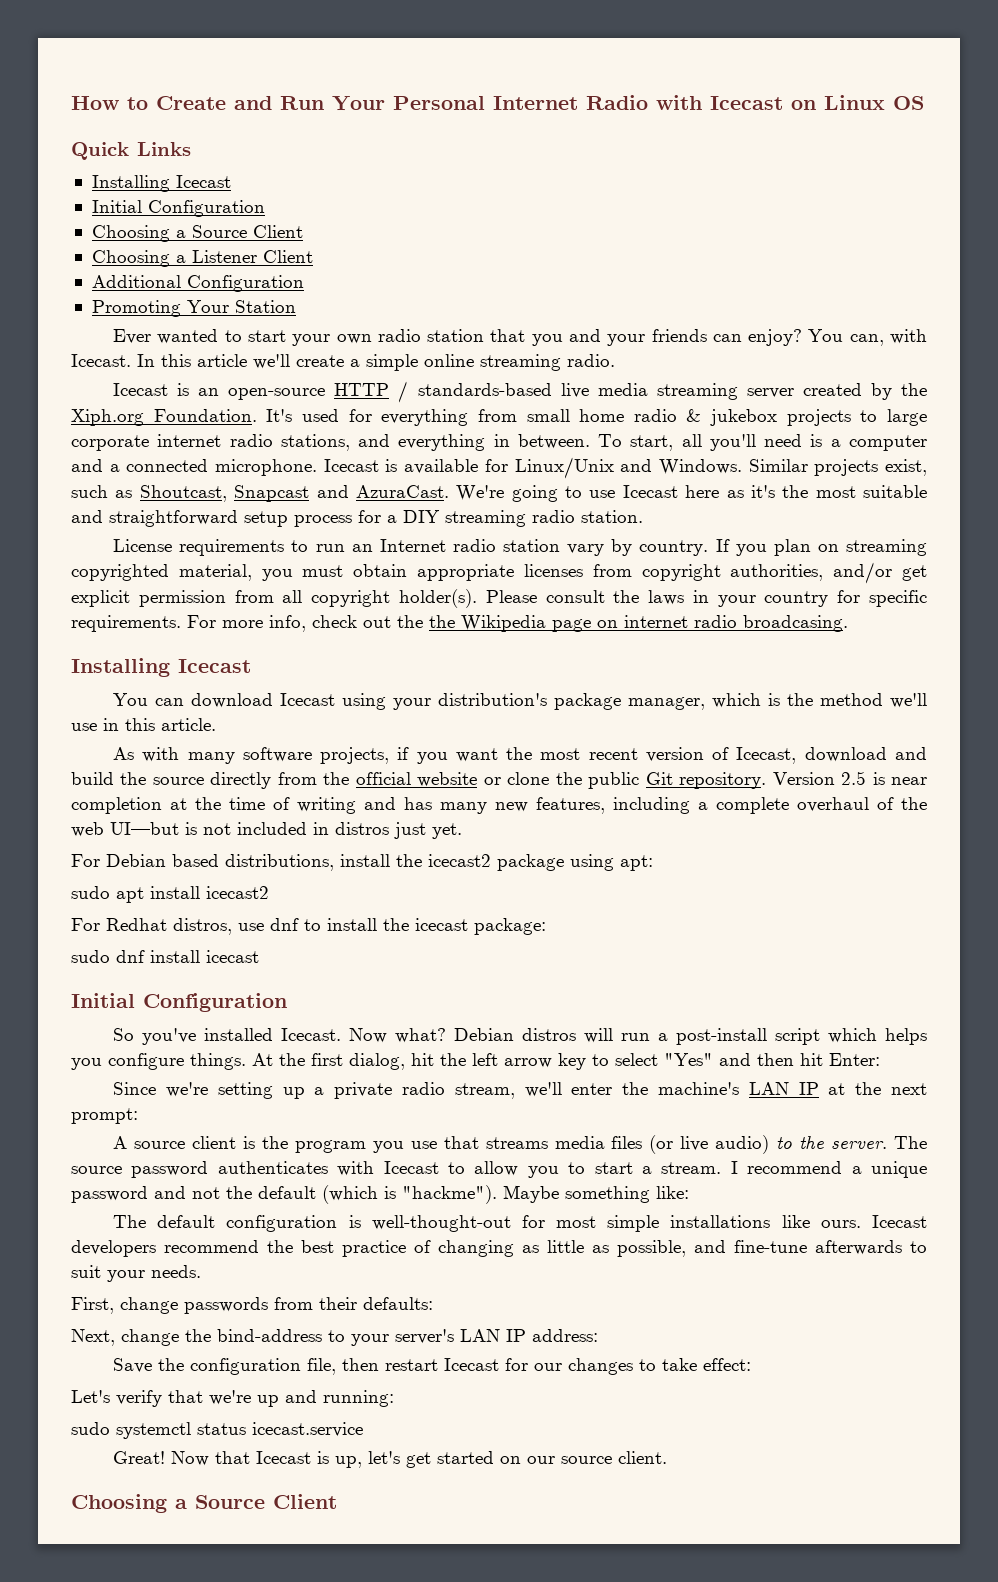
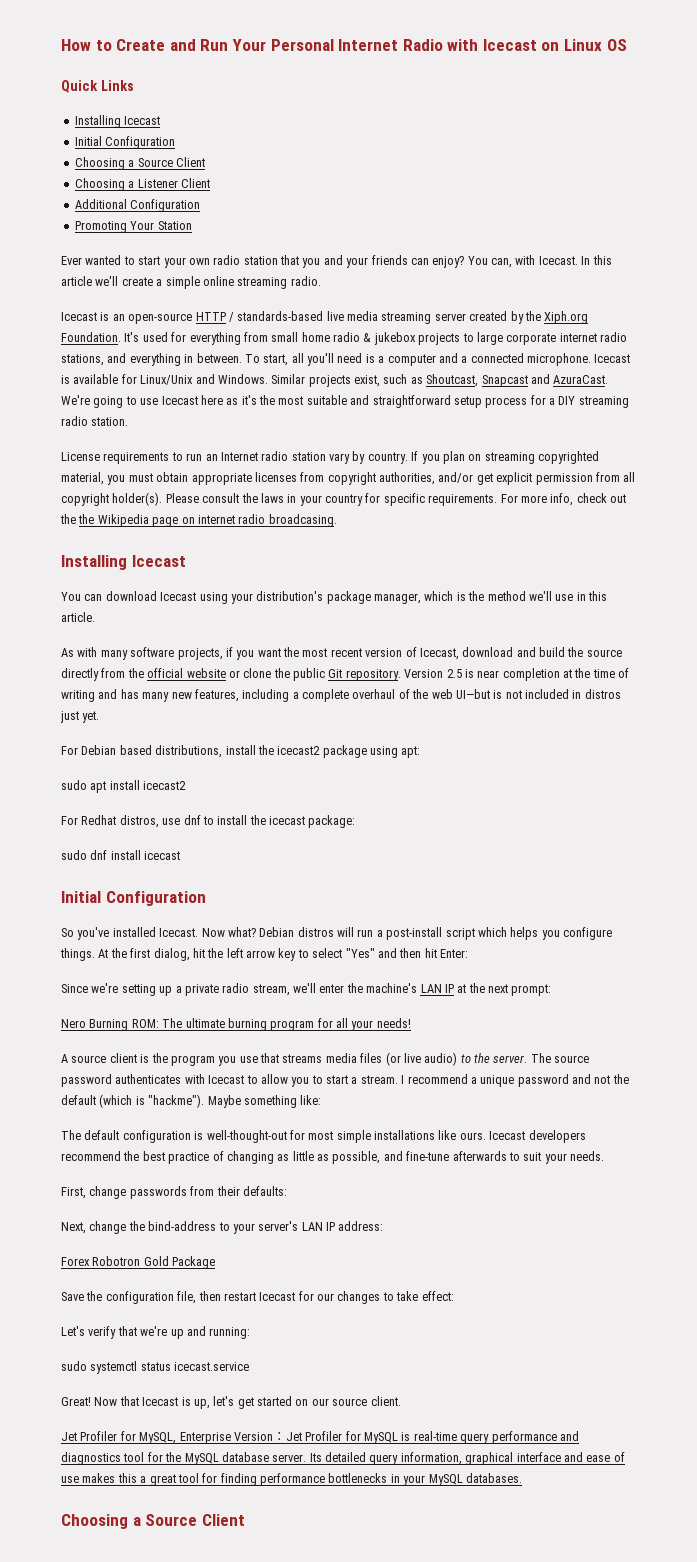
+ Nero Burning ROM: The ultimate burning program for all your needs!
+ Forex Robotron Gold Package
+ Jet Profiler for MySQL, Enterprise Version：Jet Profiler for MySQL is real-time query performance and diagnostics tool for the MySQL database server. Its detailed query information, graphical interface and ease of use makes this a great tool for finding performance bottlenecks in your MySQL databases.

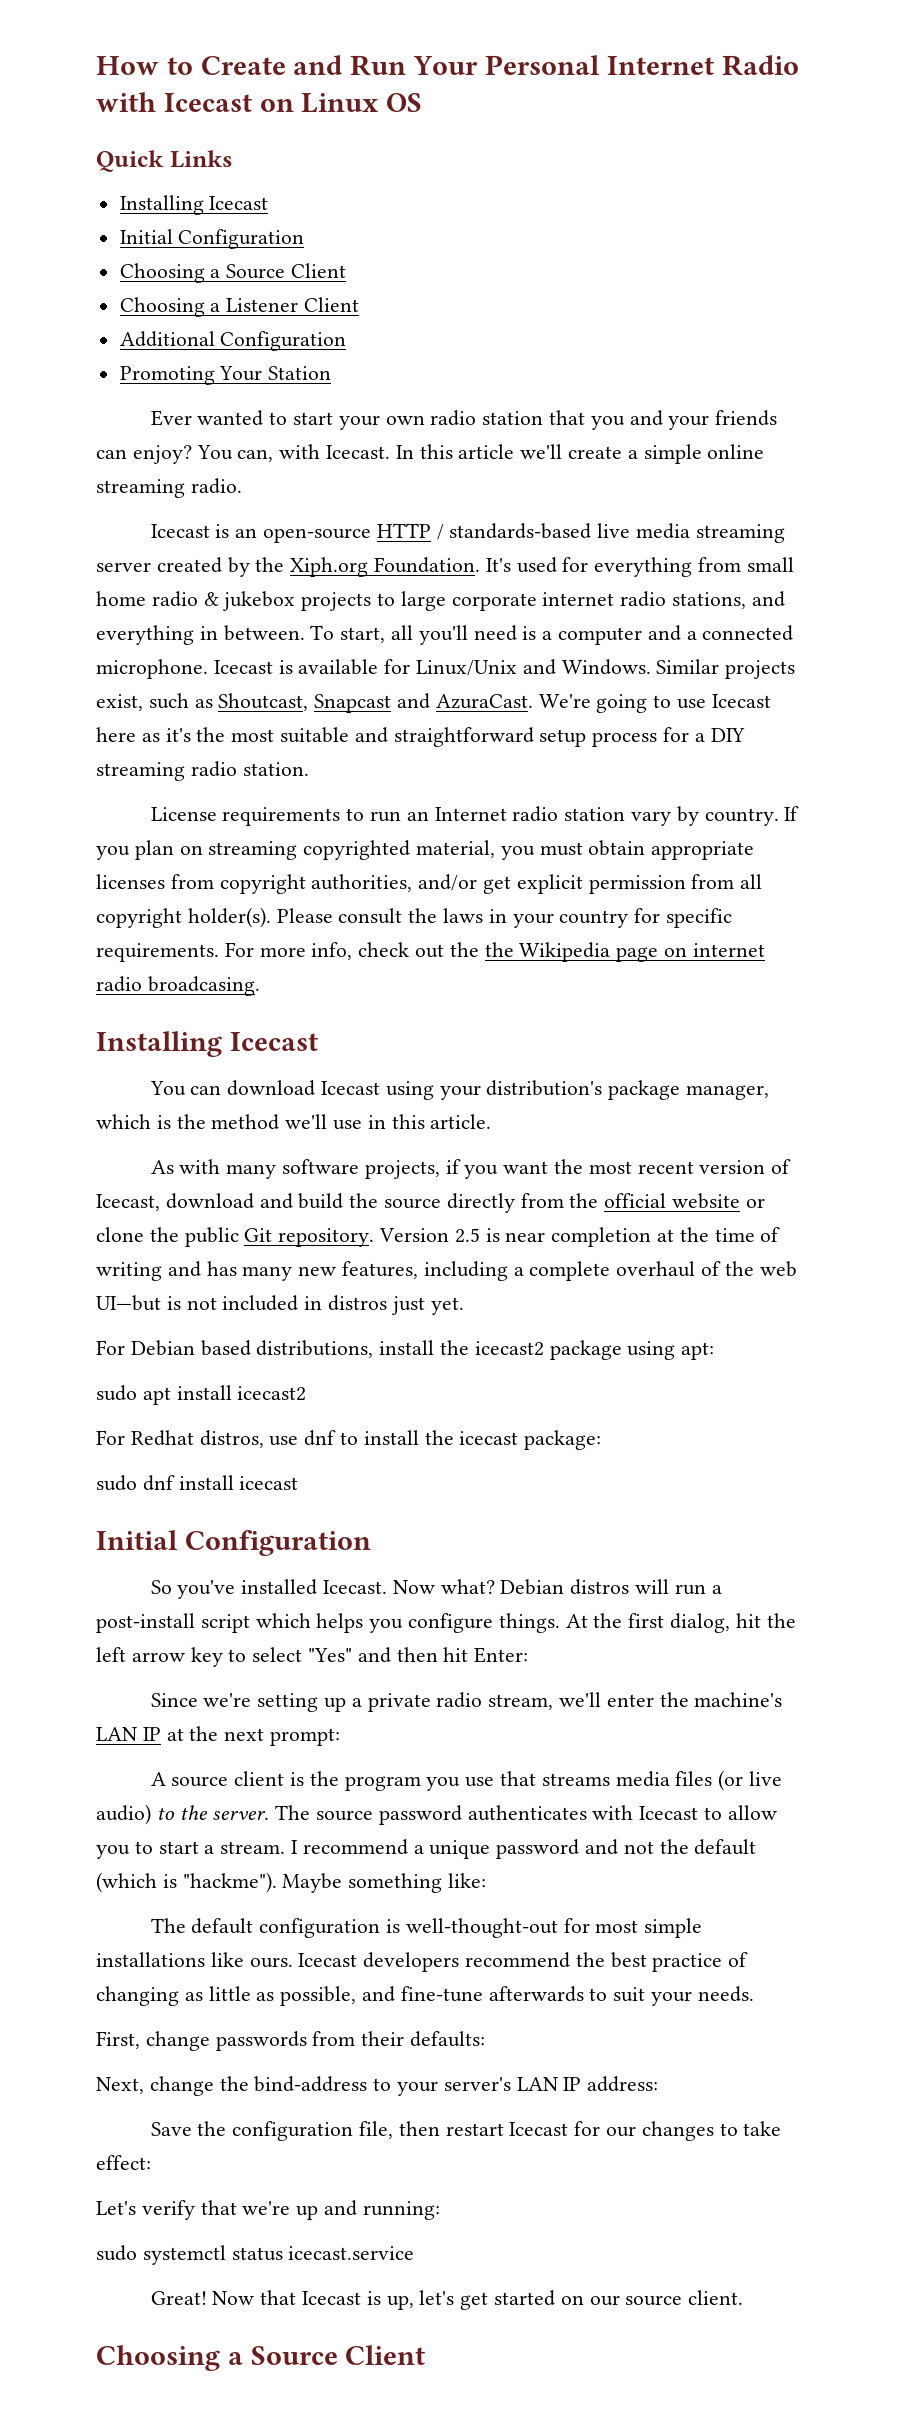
- Nero Burning ROM: The ultimate burning program for all your needs!
- Forex Robotron Gold Package
- Jet Profiler for MySQL, Enterprise Version：Jet Profiler for MySQL is real-time query performance and diagnostics tool for the MySQL database server. Its detailed query information, graphical interface and ease of use makes this a great tool for finding performance bottlenecks in your MySQL databases.

